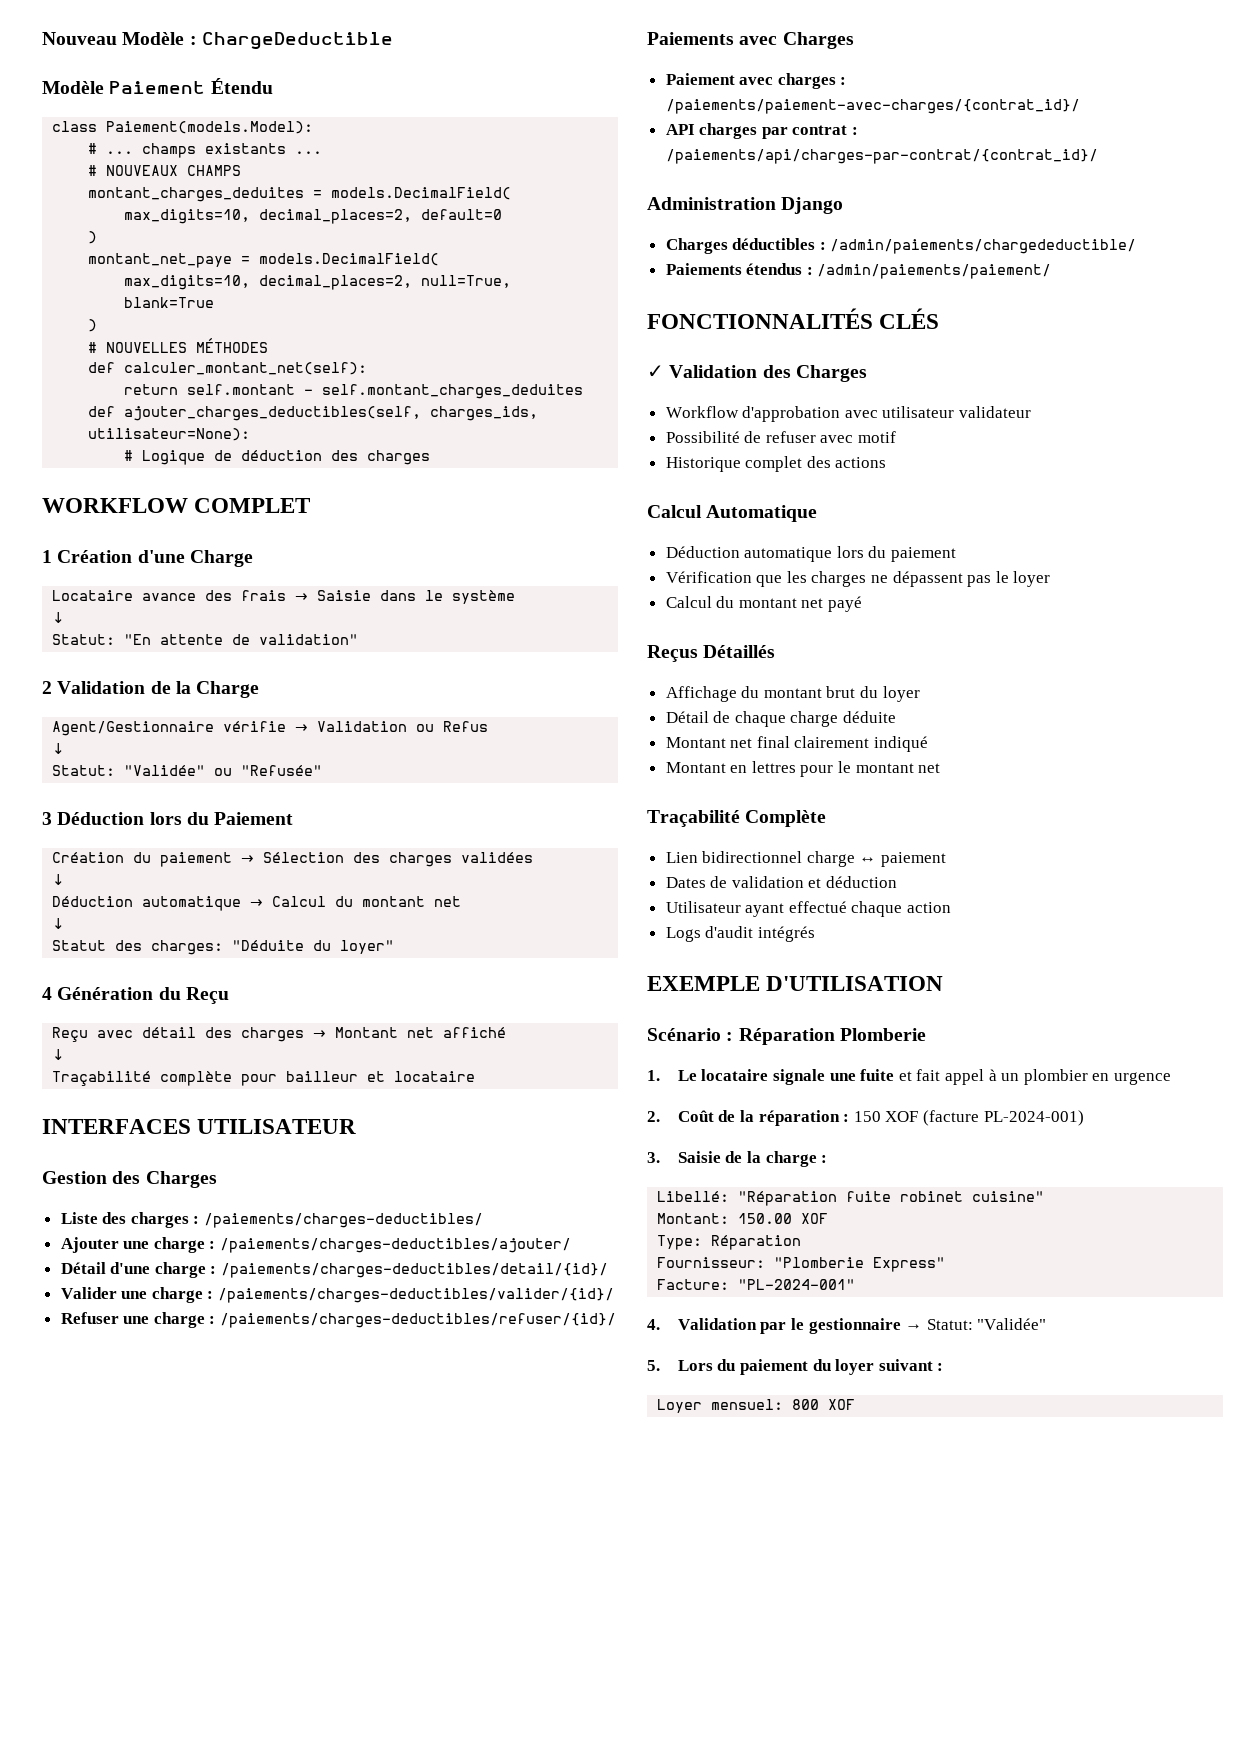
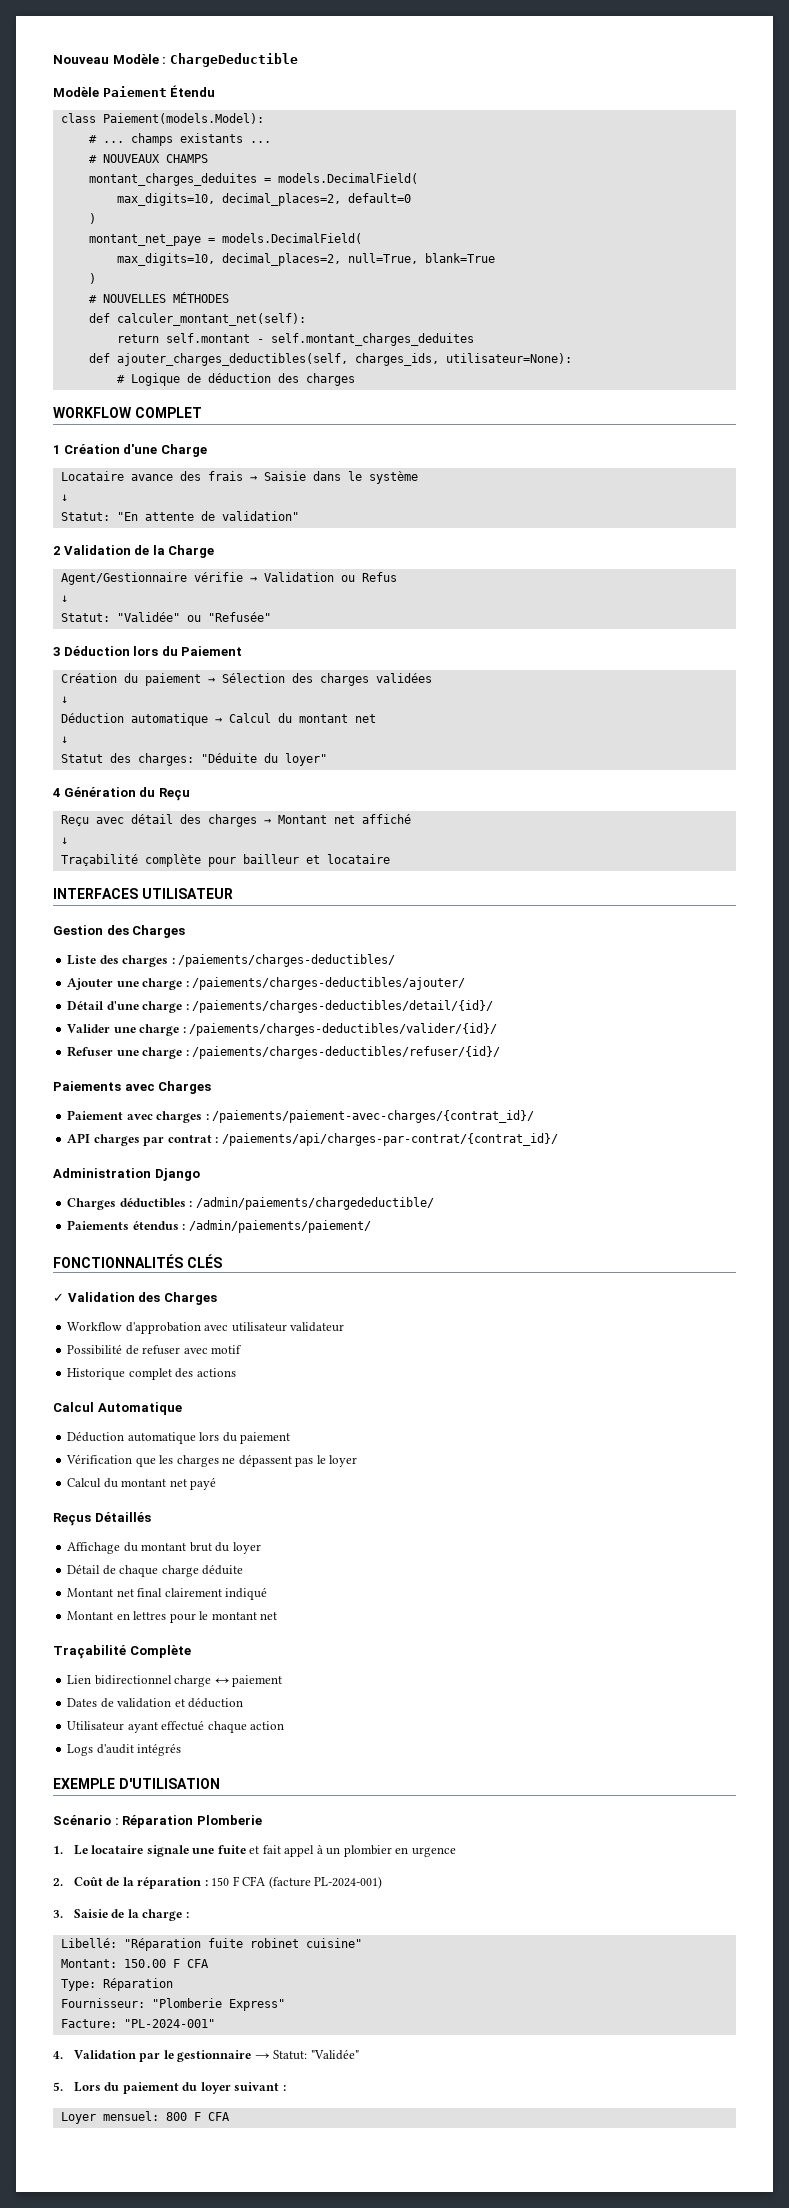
- 2. Coût de la réparation : 150 XOF (facture PL-2024-001)
+ 2. Coût de la réparation : 150 F CFA (facture PL-2024-001)
- Montant: 150.00 XOF
+ Montant: 150.00 F CFA
- Loyer mensuel: 800 XOF
+ Loyer mensuel: 800 F CFA

